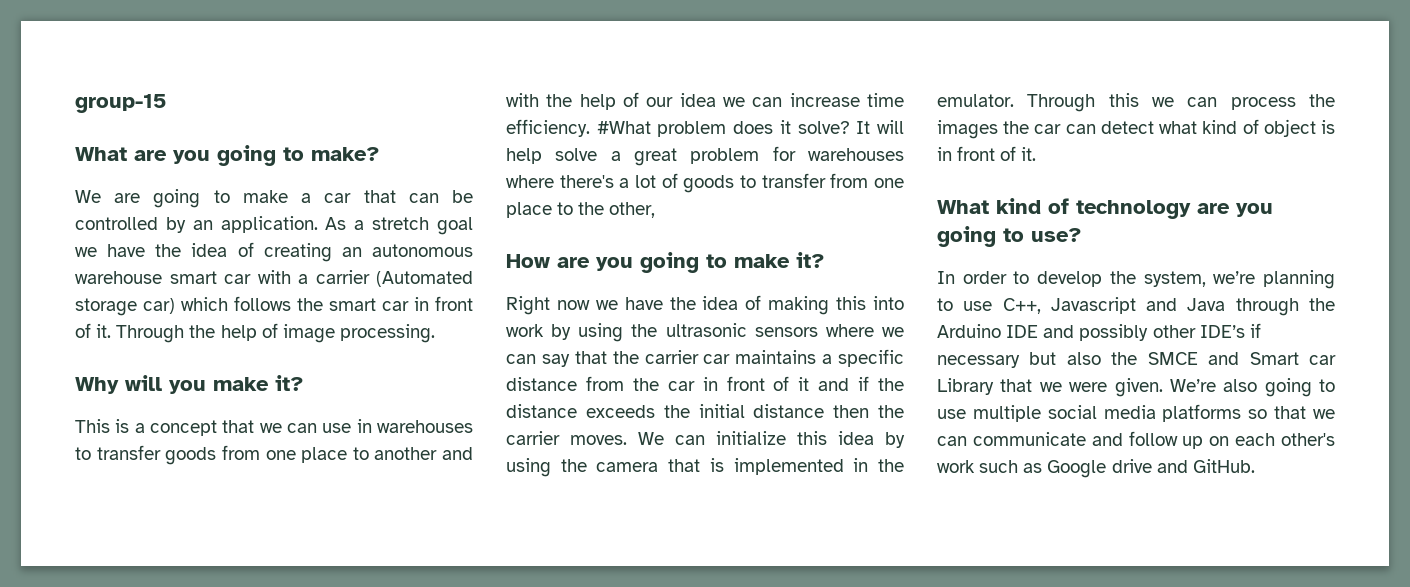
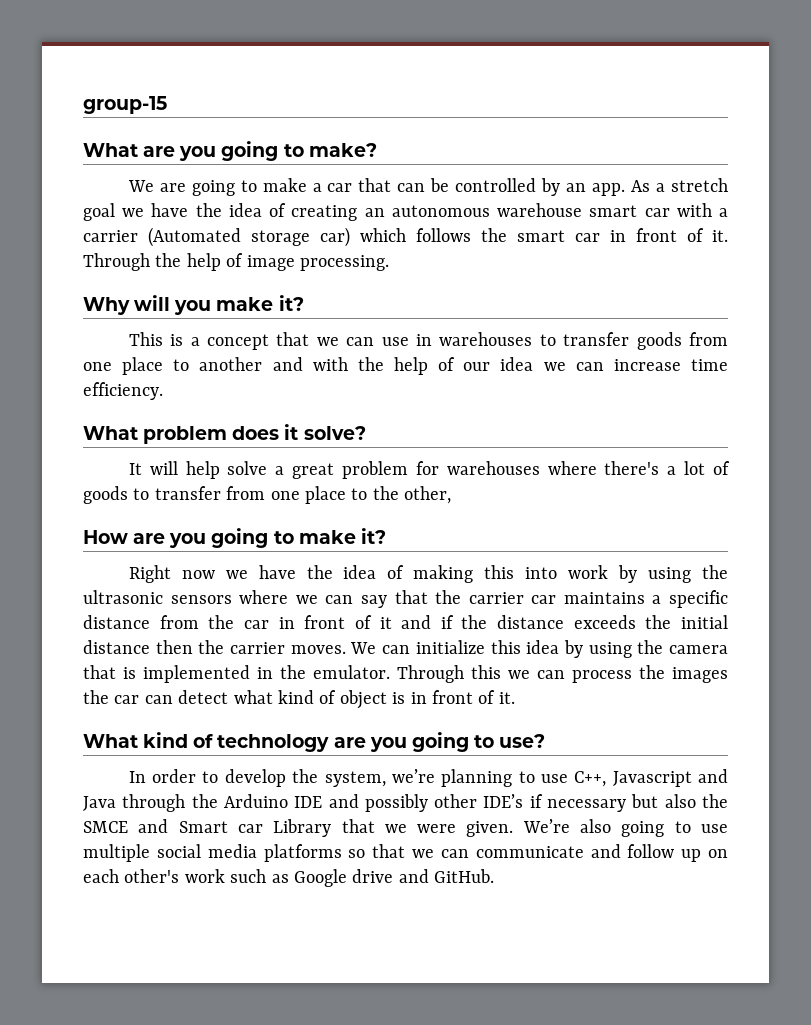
- We are going to make a car that can be controlled by an application.
+ We are going to make a car that can be controlled by an app.
- This is a concept that we can use in warehouses to transfer goods from one place to another and with the help of our idea we can increase time efficiency. #What problem does it solve? It will help solve a great problem for warehouses where there's a lot of goods to transfer from one place to the other,
+ This is a concept that we can use in warehouses to transfer goods from one place to another and with the help of our idea we can increase time efficiency.
+ What problem does it solve?
+ It will help solve a great problem for warehouses where there's a lot of goods to transfer from one place to the other,

